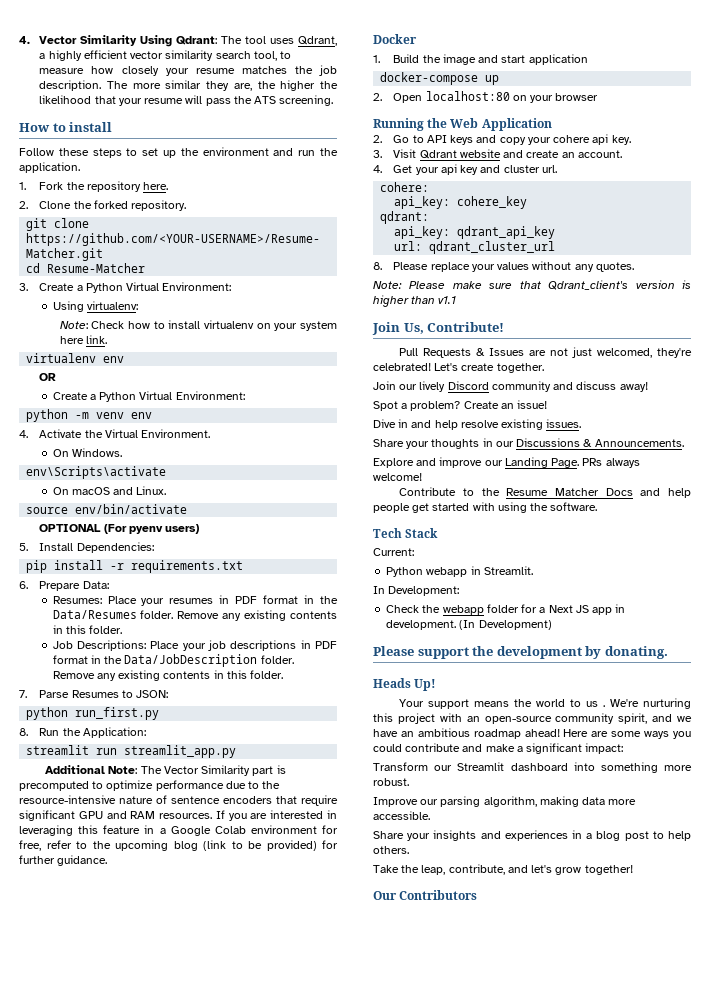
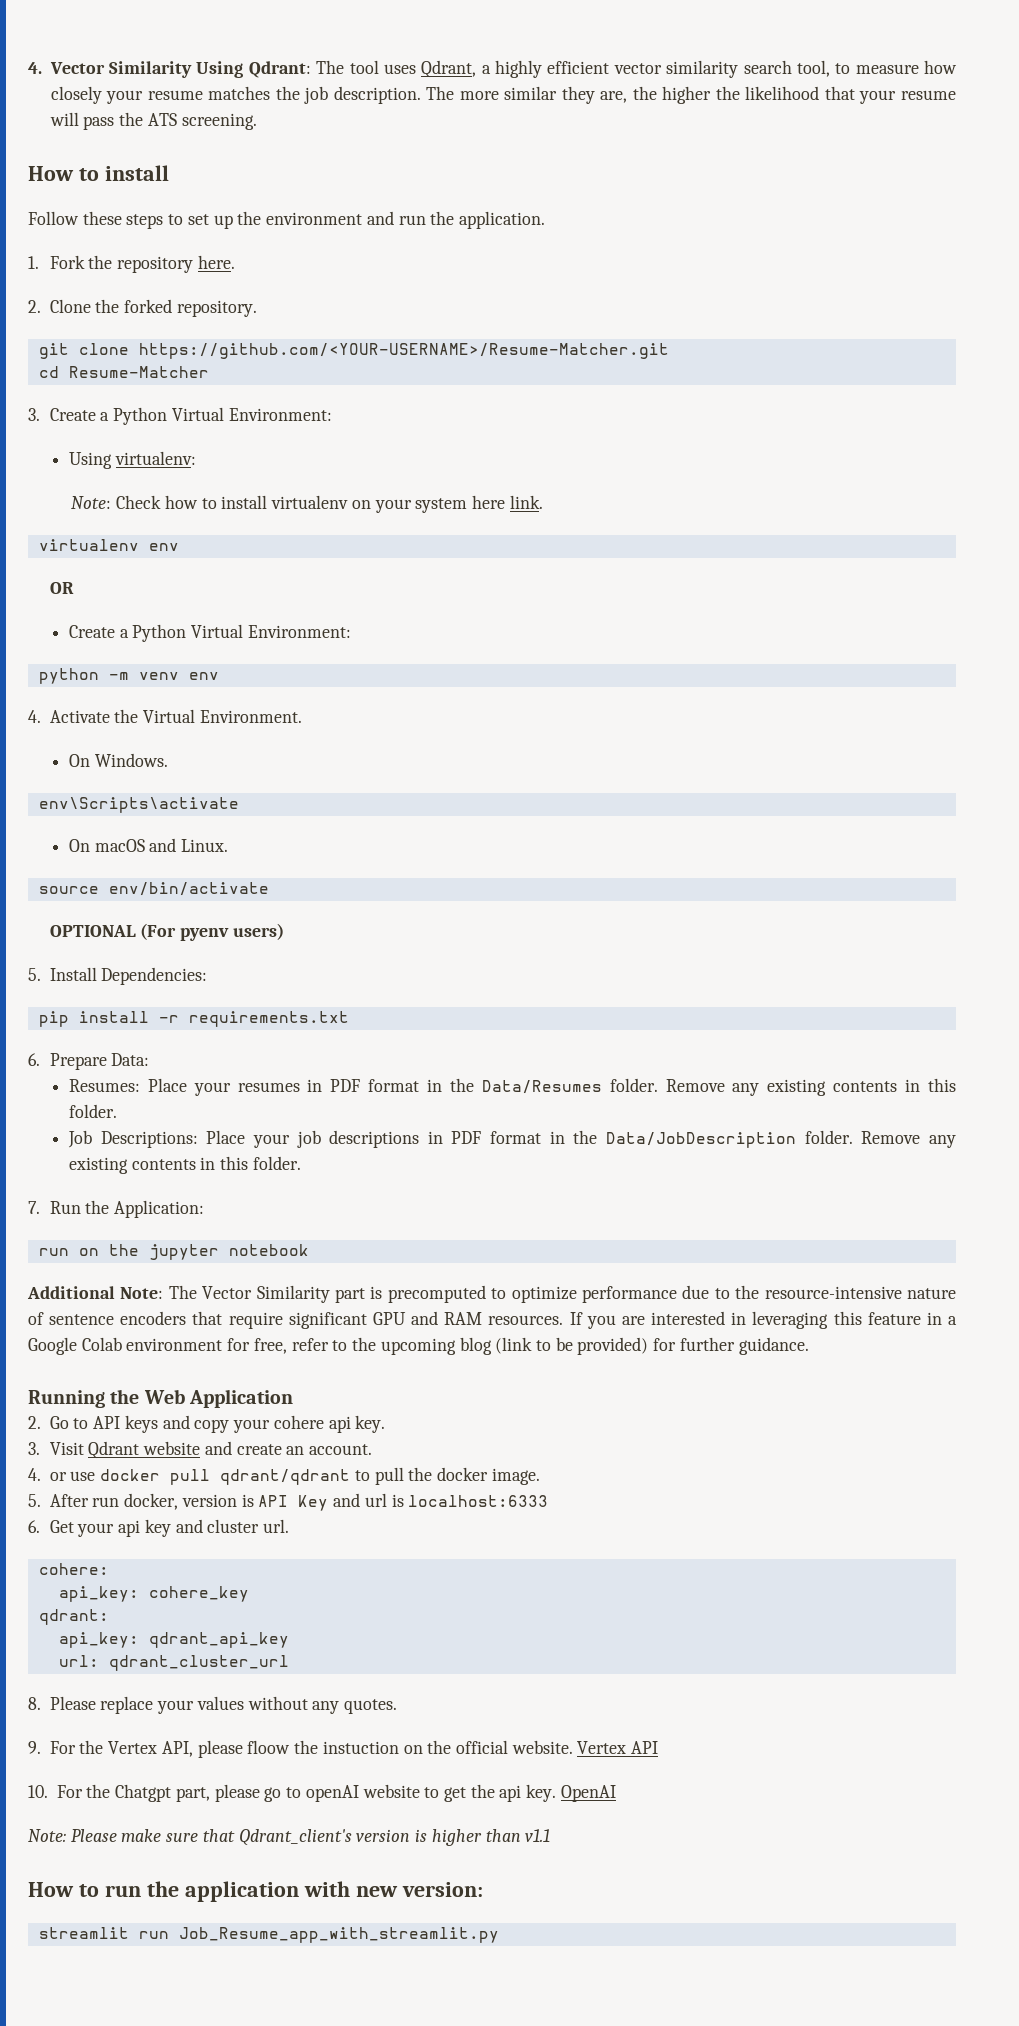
- 7. Parse Resumes to JSON:
- python run_first.py
- 8. Run the Application:
- streamlit run streamlit_app.py
+ 7. Run the Application:
+ run on the jupyter notebook
- Docker
- 1. Build the image and start application
- docker-compose up
- 2. Open localhost:80 on your browser
- 4. Get your api key and cluster url.
+ 4. or use docker pull qdrant/qdrant to pull the docker image.
+ 5. After run docker, version is API Key and url is localhost:6333
+ 6. Get your api key and cluster url.
+ 9. For the Vertex API, please floow the instuction on the official website. Vertex API
+ 10. For the Chatgpt part, please go to openAI website to get the api key. OpenAI
- Join Us, Contribute!
- Pull Requests & Issues are not just welcomed, they're celebrated! Let's create together.
- Join our lively Discord community and discuss away!
- Spot a problem? Create an issue!
- Dive in and help resolve existing issues.
- Share your thoughts in our Discussions & Announcements.
- Explore and improve our Landing Page. PRs always welcome!
- Contribute to the Resume Matcher Docs and help people get started with using the software.
- Tech Stack
- Current:
- Python webapp in Streamlit.
- In Development:
- Check the webapp folder for a Next JS app in development. (In Development)
- Please support the development by donating.
- Heads Up!
- Your support means the world to us . We're nurturing this project with an open-source community spirit, and we have an ambitious roadmap ahead! Here are some ways you could contribute and make a significant impact:
- Transform our Streamlit dashboard into something more robust.
- Improve our parsing algorithm, making data more accessible.
- Share your insights and experiences in a blog post to help others.
- Take the leap, contribute, and let's grow together!
- Our Contributors
+ How to run the application with new version:
+ streamlit run Job_Resume_app_with_streamlit.py

